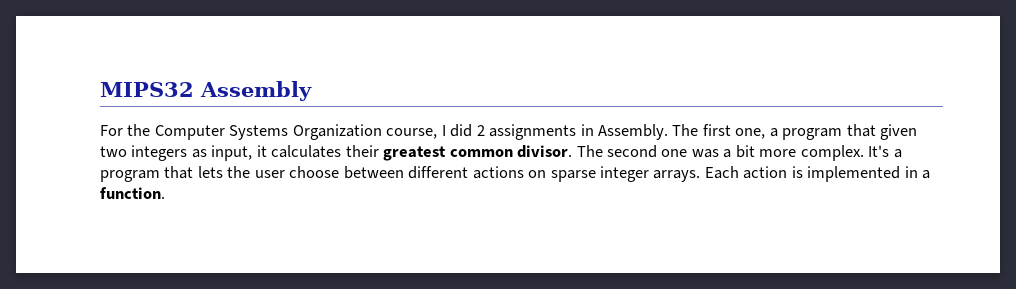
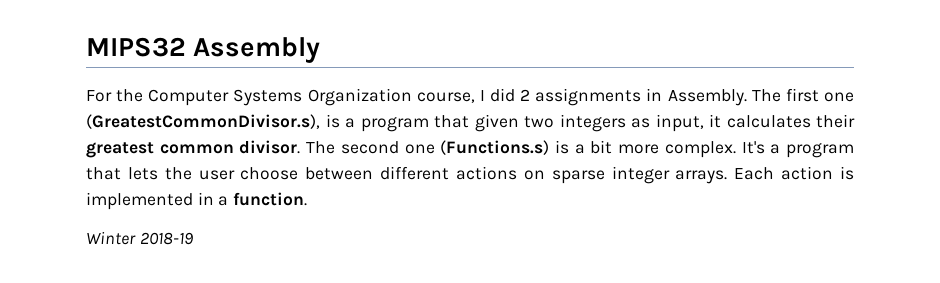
- The first one, a program that given two integers as input, it calculates their greatest common divisor.
+ The first one (GreatestCommonDivisor.s), is a program that given two integers as input, it calculates their greatest common divisor.
- The second one was a bit more complex.
+ The second one (Functions.s) is a bit more complex.
+ Winter 2018-19

